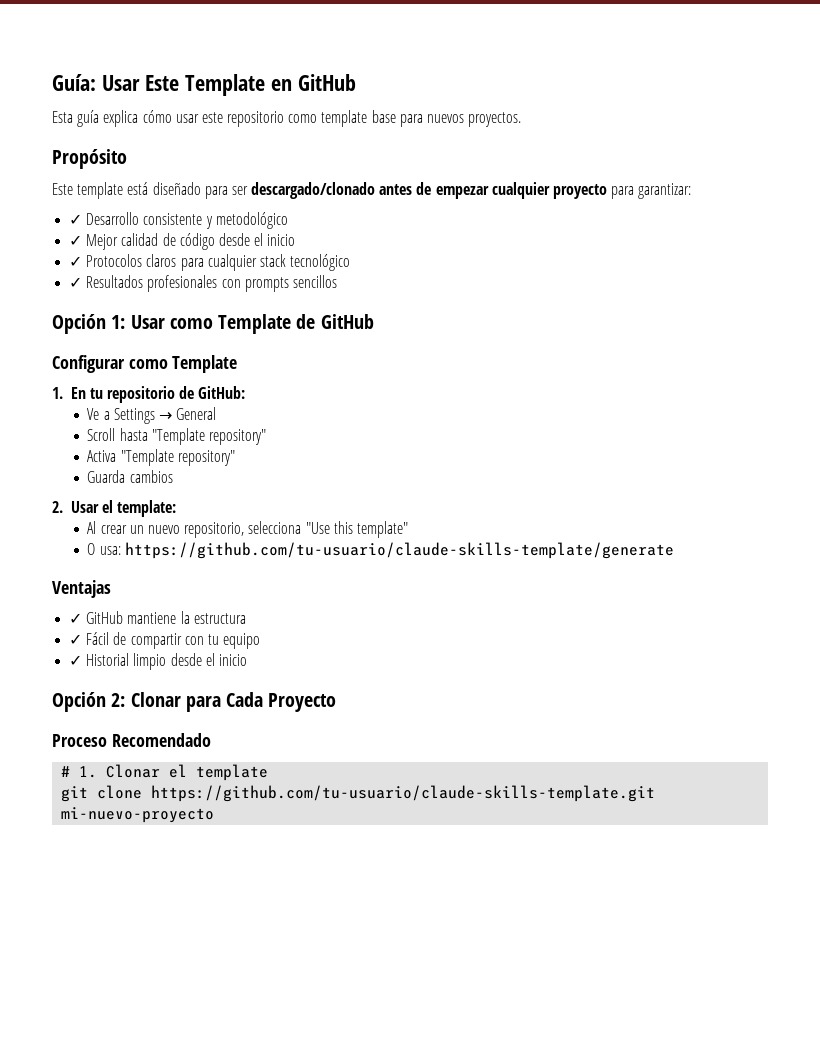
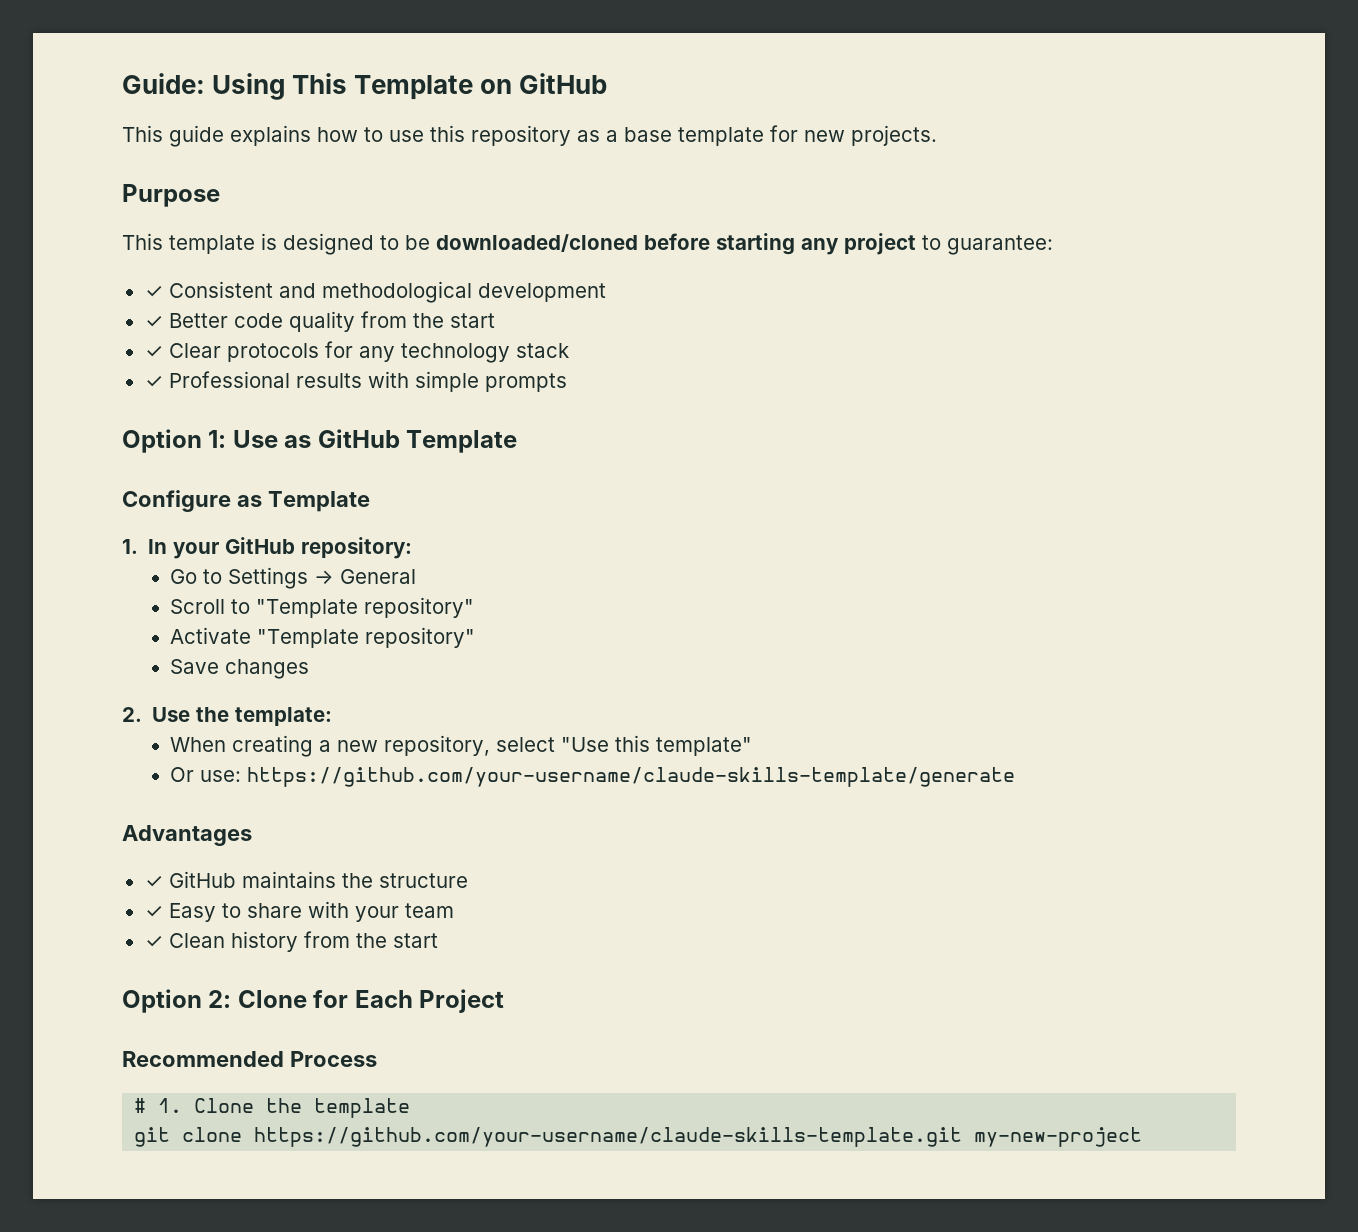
- Guía: Usar Este Template en GitHub
- Esta guía explica cómo usar este repositorio como template base para nuevos proyectos.
- Propósito
- Este template está diseñado para ser descargado/clonado antes de empezar cualquier proyecto para garantizar:
- ✓ Desarrollo consistente y metodológico
- ✓ Mejor calidad de código desde el inicio
- ✓ Protocolos claros para cualquier stack tecnológico
- ✓ Resultados profesionales con prompts sencillos
- Opción 1: Usar como Template de GitHub
- Configurar como Template
- 1. En tu repositorio de GitHub:
- Ve a Settings → General
+ Guide: Using This Template on GitHub
+ This guide explains how to use this repository as a base template for new projects.
+ Purpose
+ This template is designed to be downloaded/cloned before starting any project to guarantee:
+ ✓ Consistent and methodological development
+ ✓ Better code quality from the start
+ ✓ Clear protocols for any technology stack
+ ✓ Professional results with simple prompts
+ Option 1: Use as GitHub Template
+ Configure as Template
+ 1. In your GitHub repository:
+ Go to Settings → General
- Scroll hasta "Template repository"
- Activa "Template repository"
- Guarda cambios
+ Scroll to "Template repository"
+ Activate "Template repository"
+ Save changes
- 2. Usar el template:
+ 2. Use the template:
- Al crear un nuevo repositorio, selecciona "Use this template"
- O usa: https://github.com/tu-usuario/claude-skills-template/generate
- Ventajas
- ✓ GitHub mantiene la estructura
- ✓ Fácil de compartir con tu equipo
- ✓ Historial limpio desde el inicio
- Opción 2: Clonar para Cada Proyecto
- Proceso Recomendado
+ When creating a new repository, select "Use this template"
+ Or use: https://github.com/your-username/claude-skills-template/generate
+ Advantages
+ ✓ GitHub maintains the structure
+ ✓ Easy to share with your team
+ ✓ Clean history from the start
+ Option 2: Clone for Each Project
+ Recommended Process
- # 1. Clonar el template
+ # 1. Clone the template
- git clone https://github.com/tu-usuario/claude-skills-template.git mi-nuevo-proyecto
+ git clone https://github.com/your-username/claude-skills-template.git my-new-project

